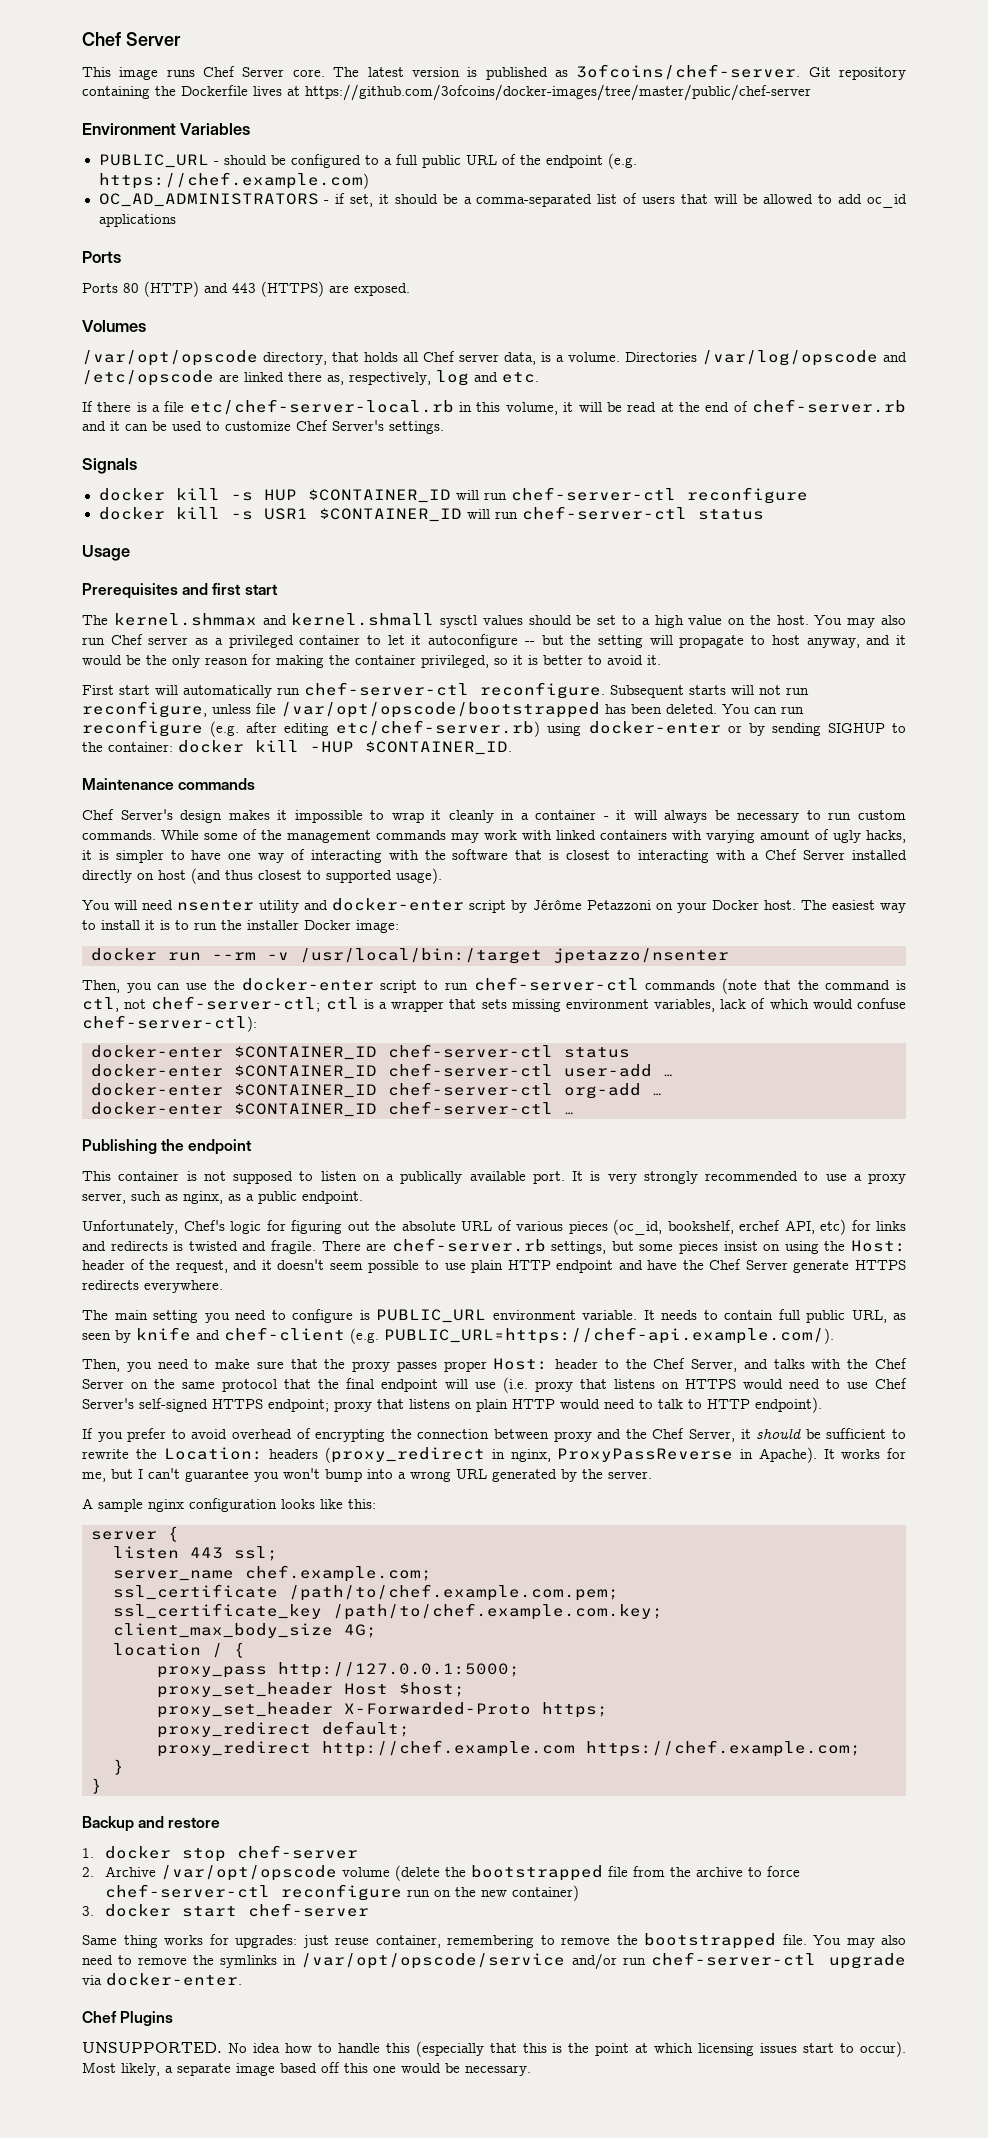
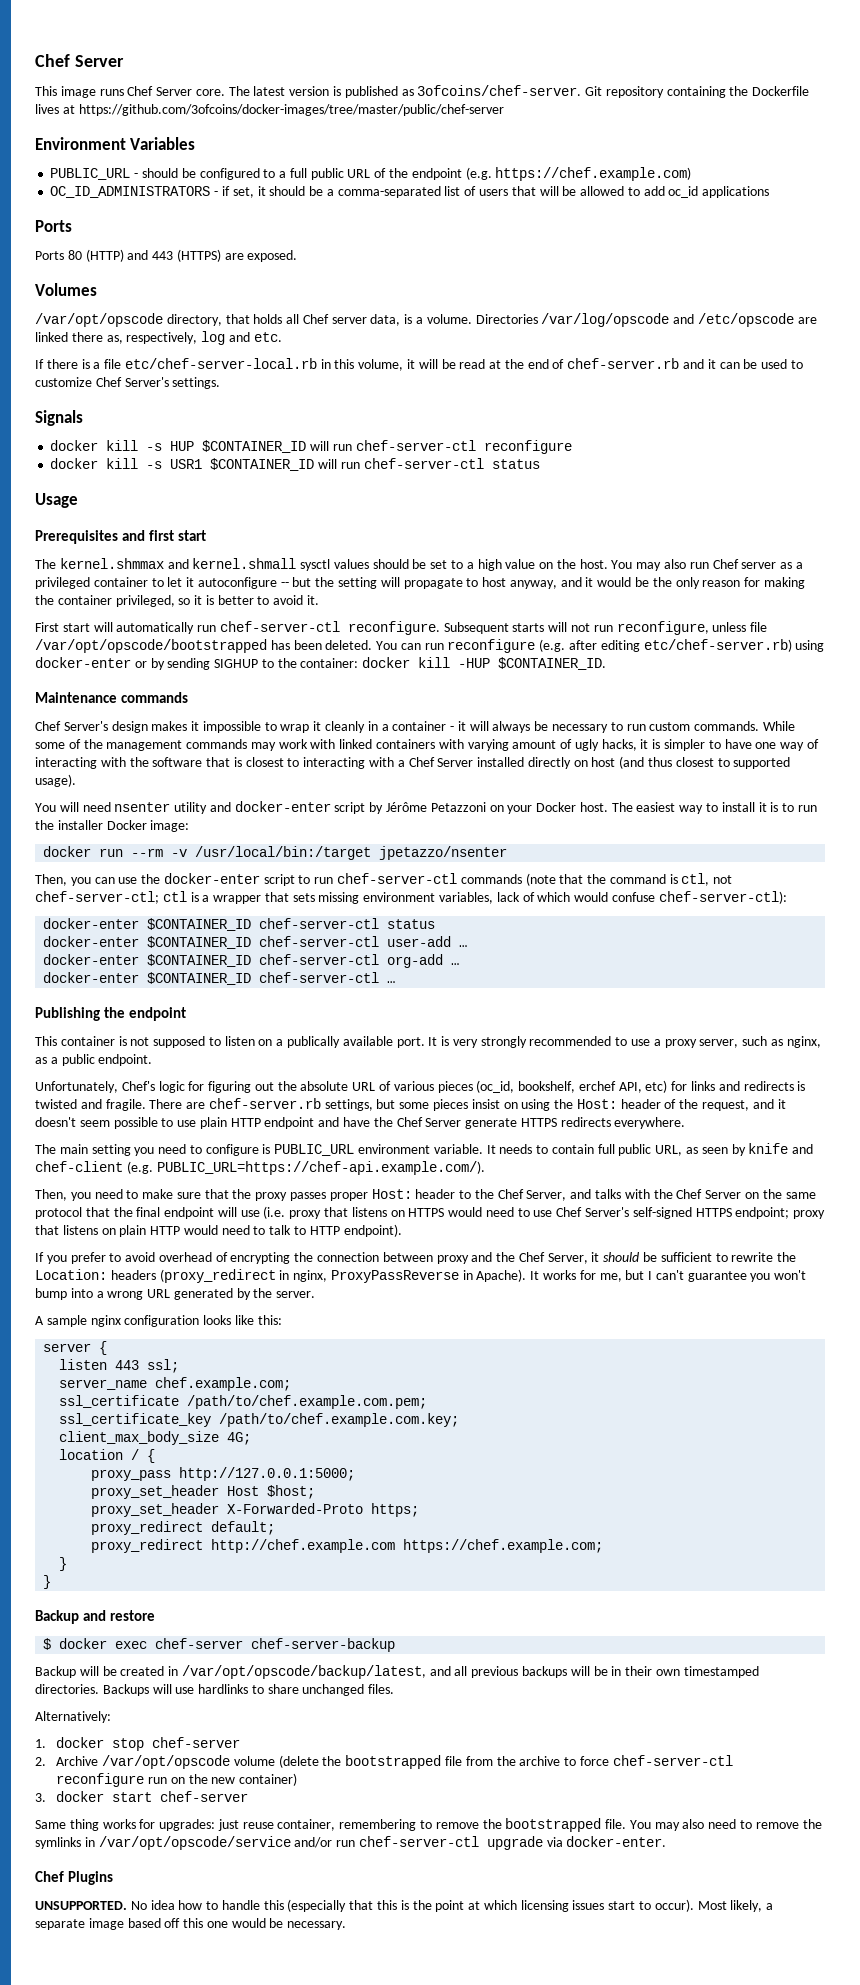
- OC_AD_ADMINISTRATORS - if set, it should be a comma-separated list of users that will be allowed to add oc_id applications
+ OC_ID_ADMINISTRATORS - if set, it should be a comma-separated list of users that will be allowed to add oc_id applications
+ $ docker exec chef-server chef-server-backup
+ Backup will be created in /var/opt/opscode/backup/latest, and all previous backups will be in their own timestamped directories. Backups will use hardlinks to share unchanged files.
+ Alternatively:

